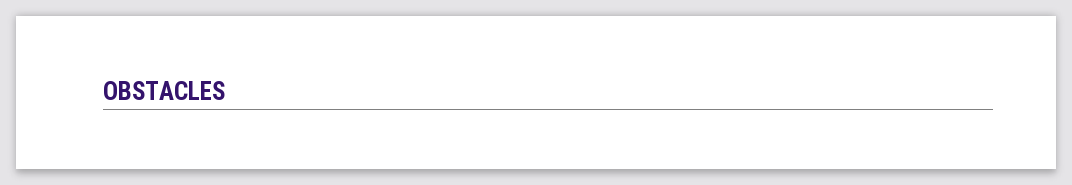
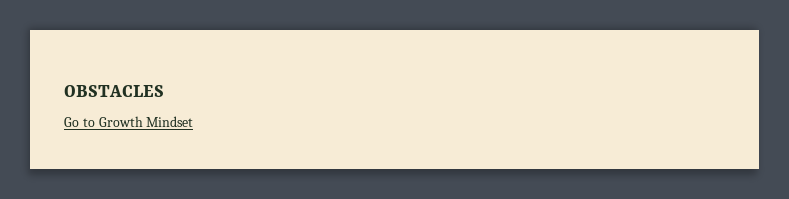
+ Go to Growth Mindset

